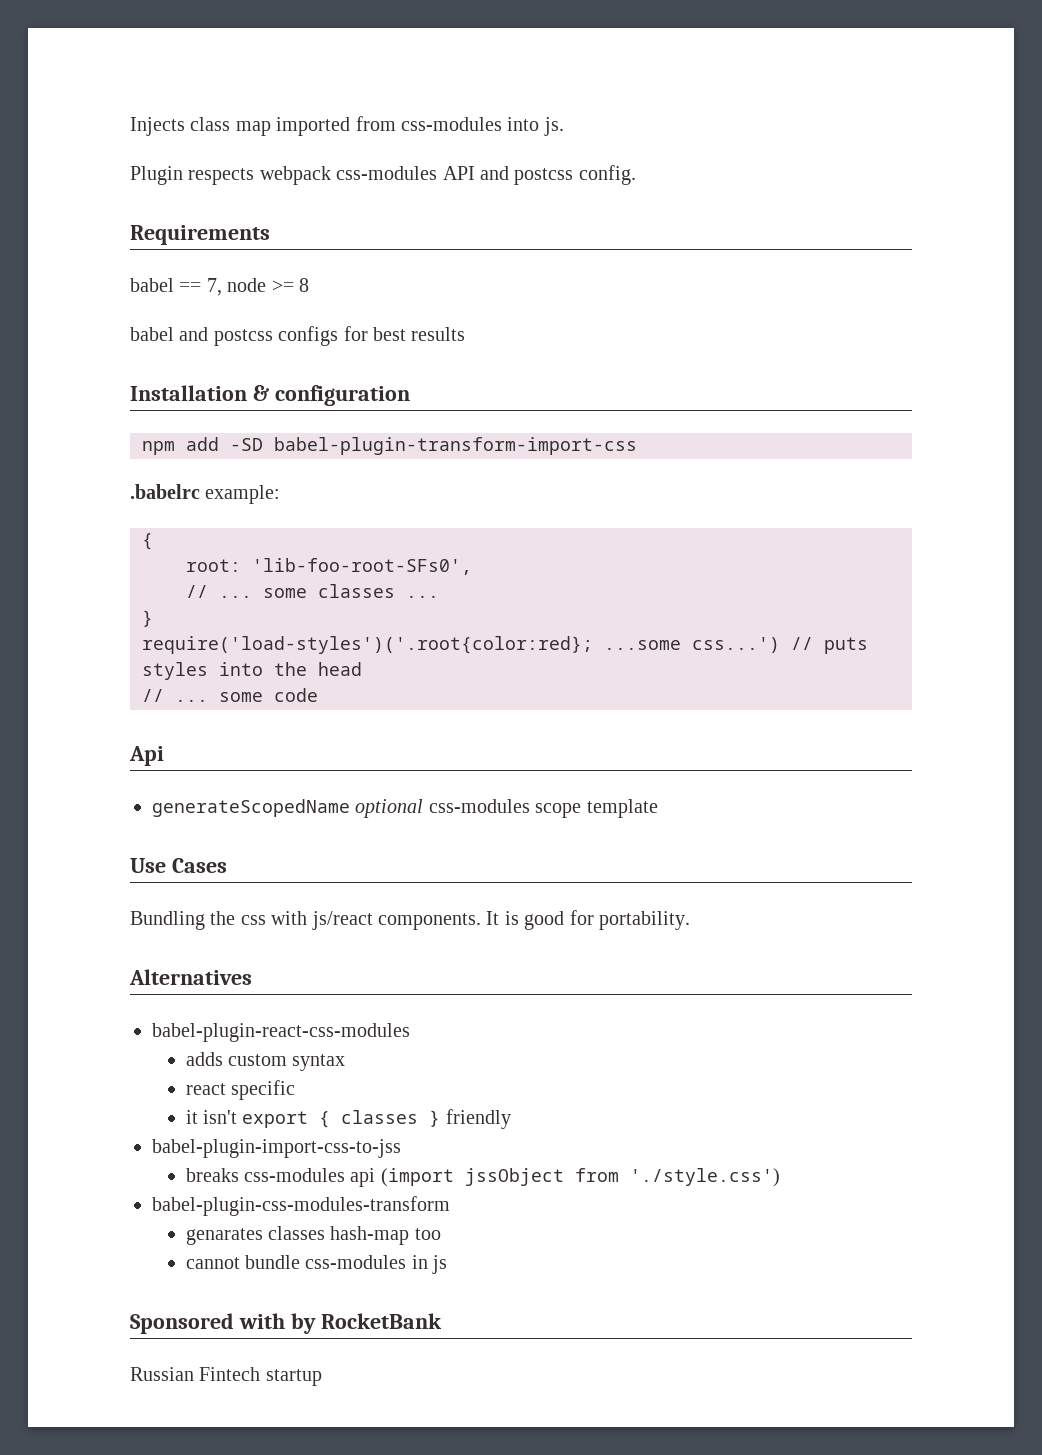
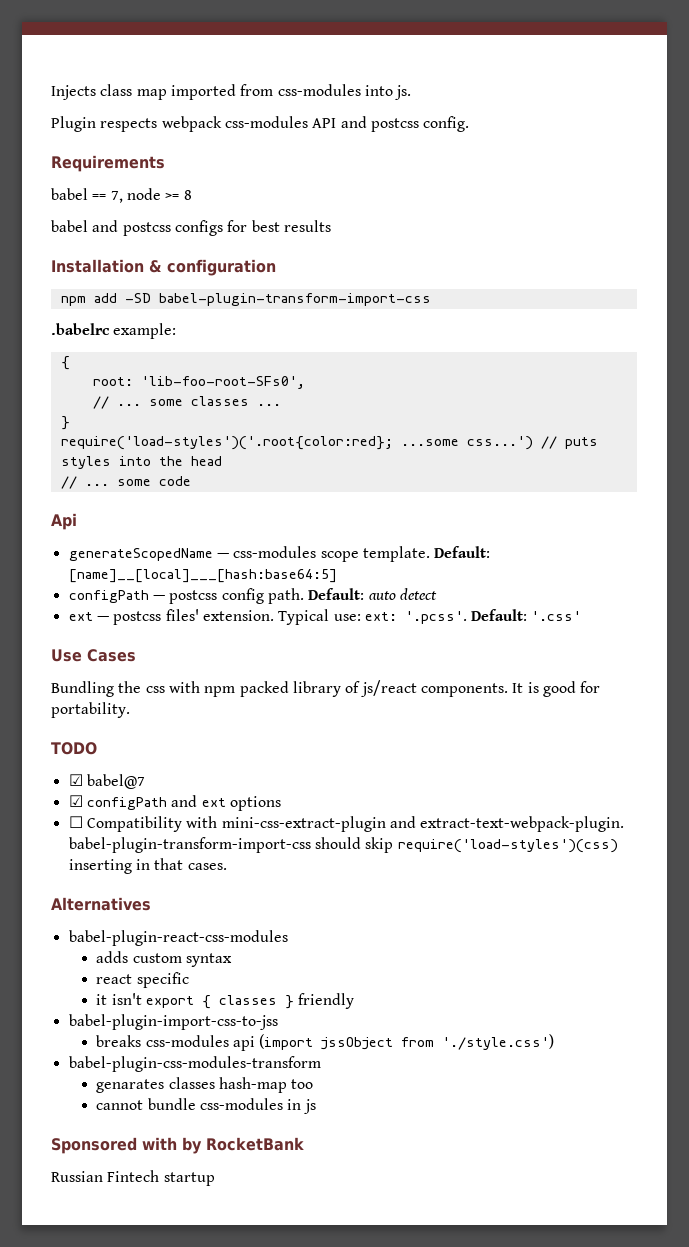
- generateScopedName optional css-modules scope template
+ generateScopedName — css-modules scope template. Default: [name]__[local]___[hash:base64:5]
+ configPath — postcss config path. Default: auto detect
+ ext — postcss files' extension. Typical use: ext: '.pcss'. Default: '.css'
- Bundling the css with js/react components.
+ Bundling the css with npm packed library of js/react components.
+ TODO
+ ☑ babel@7
+ ☑ configPath and ext options
+ ☐ Compatibility with mini-css-extract-plugin and extract-text-webpack-plugin. babel-plugin-transform-import-css should skip require('load-styles')(css) inserting in that cases.

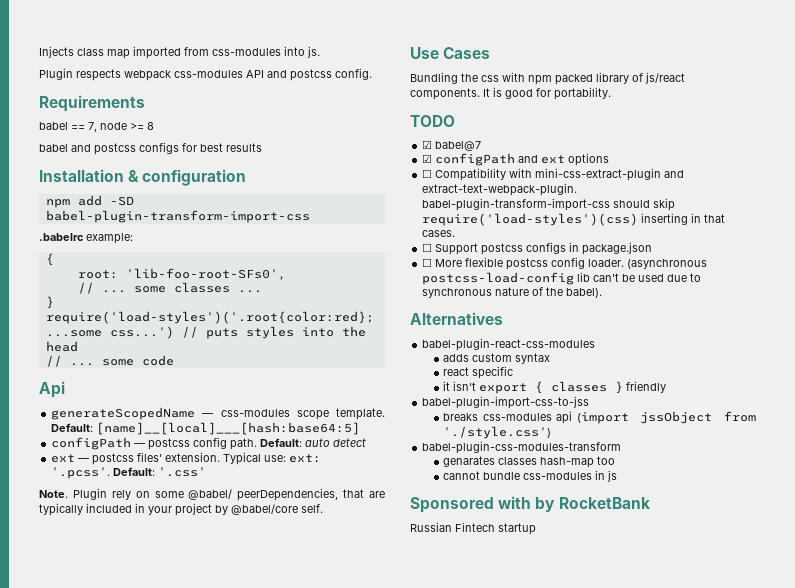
+ Note. Plugin rely on some @babel/ peerDependencies, that are typically included in your project by @babel/core self.
+ ☐ Support postcss configs in package.json
+ ☐ More flexible postcss config loader. (asynchronous postcss-load-config lib can't be used due to synchronous nature of the babel).

